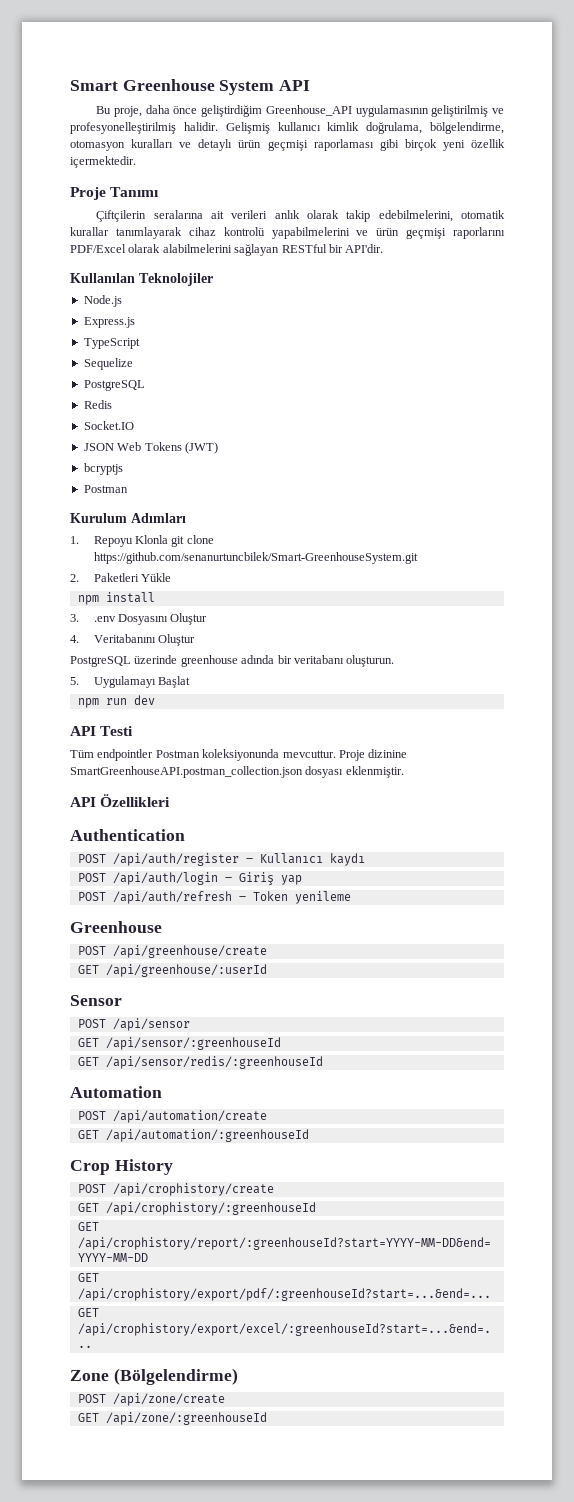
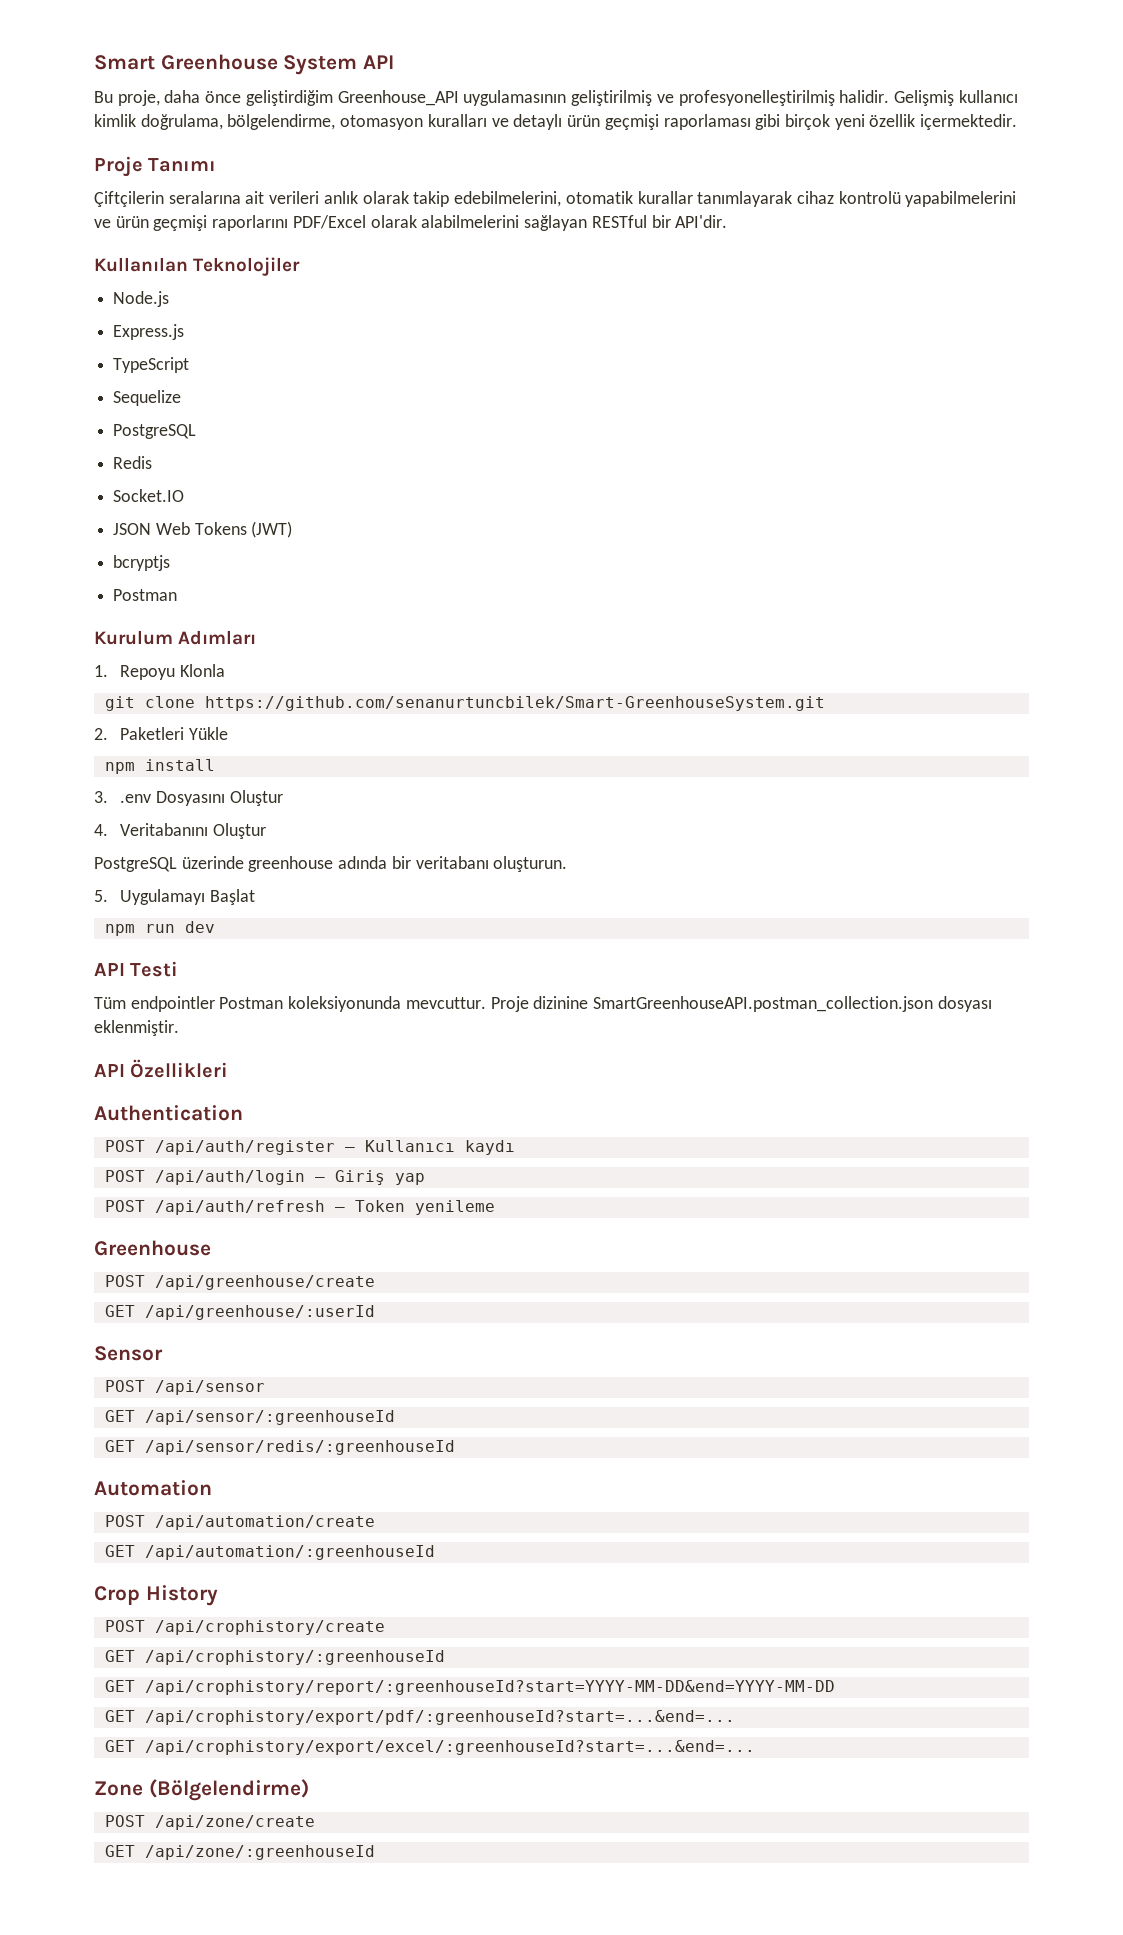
- 1. Repoyu Klonla git clone https://github.com/senanurtuncbilek/Smart-GreenhouseSystem.git
+ 1. Repoyu Klonla
+ git clone https://github.com/senanurtuncbilek/Smart-GreenhouseSystem.git

